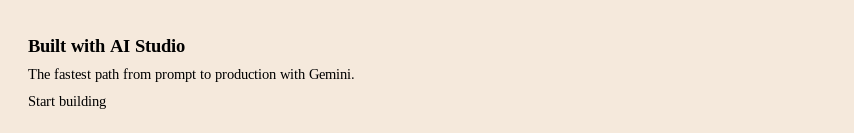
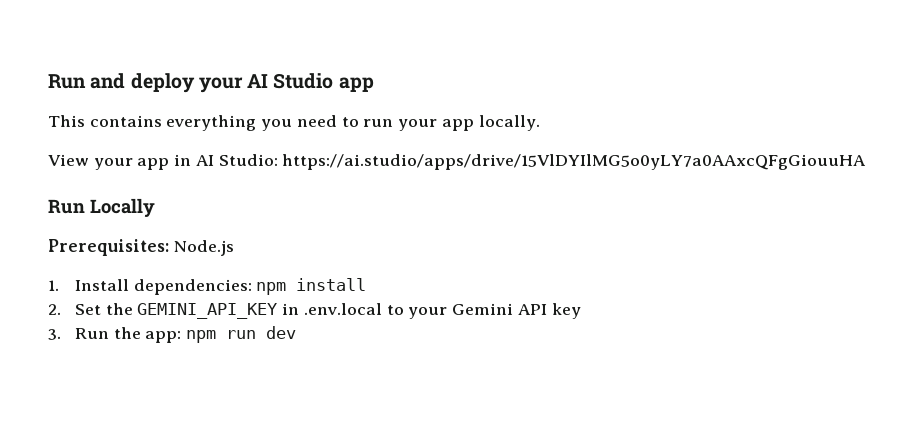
- Built with AI Studio
- The fastest path from prompt to production with Gemini.
- Start building
+ Run and deploy your AI Studio app
+ This contains everything you need to run your app locally.
+ View your app in AI Studio: https://ai.studio/apps/drive/15VlDYIlMG5o0yLY7a0AAxcQFgGiouuHA
+ Run Locally
+ Prerequisites: Node.js
+ 1. Install dependencies: npm install
+ 2. Set the GEMINI_API_KEY in .env.local to your Gemini API key
+ 3. Run the app: npm run dev

